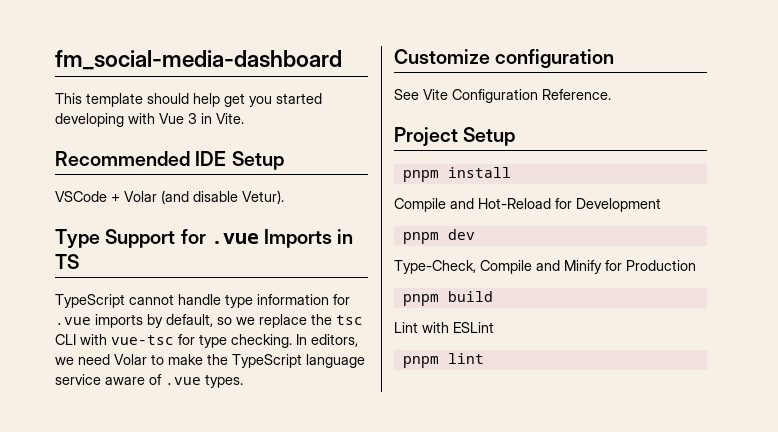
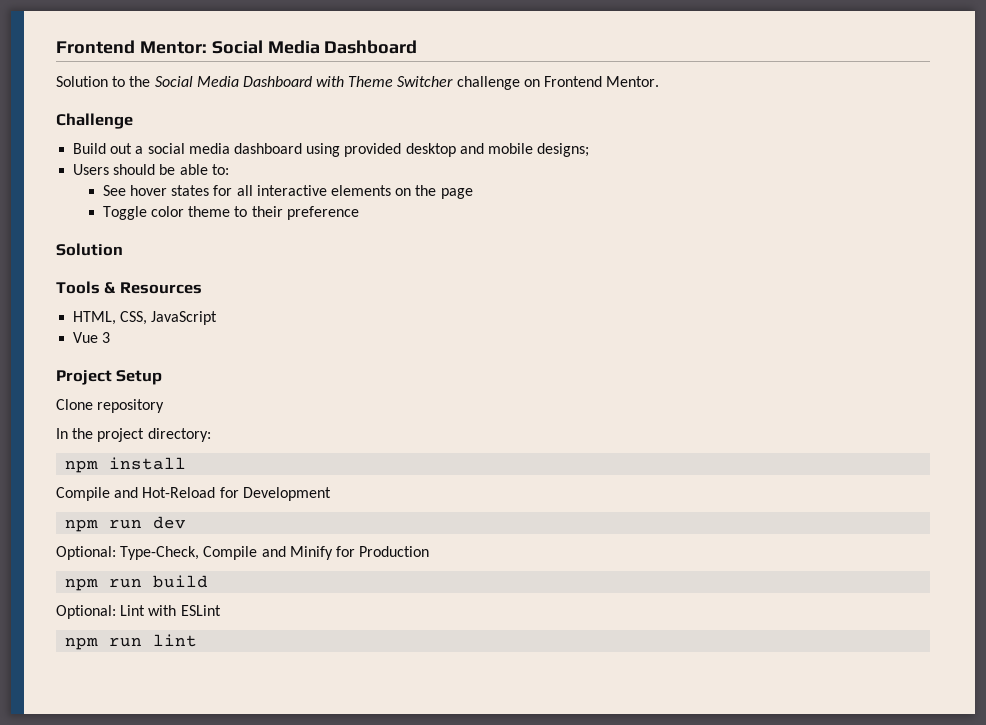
- fm_social-media-dashboard
- This template should help get you started developing with Vue 3 in Vite.
- Recommended IDE Setup
- VSCode + Volar (and disable Vetur).
- Type Support for .vue Imports in TS
- TypeScript cannot handle type information for .vue imports by default, so we replace the tsc CLI with vue-tsc for type checking. In editors, we need Volar to make the TypeScript language service aware of .vue types.
- Customize configuration
- See Vite Configuration Reference.
+ Frontend Mentor: Social Media Dashboard
+ Solution to the Social Media Dashboard with Theme Switcher challenge on Frontend Mentor.
+ Challenge
+ Build out a social media dashboard using provided desktop and mobile designs;
+ Users should be able to:
+ See hover states for all interactive elements on the page
+ Toggle color theme to their preference
+ Solution
+ Tools & Resources
+ HTML, CSS, JavaScript
+ Vue 3
  Project Setup
- pnpm install
+ Clone repository
+ In the project directory:
+ npm install
- pnpm dev
+ npm run dev
- Type-Check, Compile and Minify for Production
+ Optional: Type-Check, Compile and Minify for Production
- pnpm build
+ npm run build
- Lint with ESLint
+ Optional: Lint with ESLint
- pnpm lint
+ npm run lint

